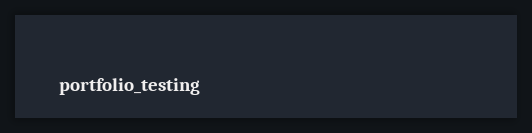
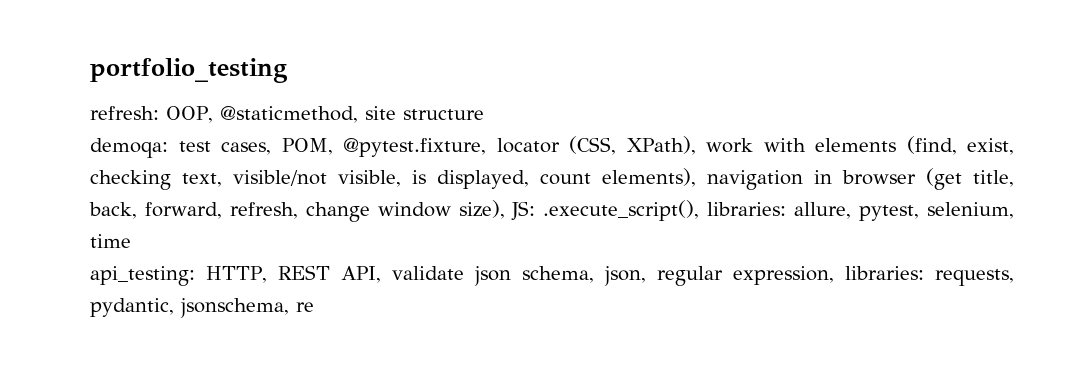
+ refresh: OOP, @staticmethod, site structure
+ demoqa: test cases, POM, @pytest.fixture, locator (CSS, XPath), work with elements (find, exist, checking text, visible/not visible, is displayed, count elements), navigation in browser (get title, back, forward, refresh, change window size), JS: .execute_script(), libraries: allure, pytest, selenium, time
+ api_testing: HTTP, REST API, validate json schema, json, regular expression, libraries: requests, pydantic, jsonschema, re

